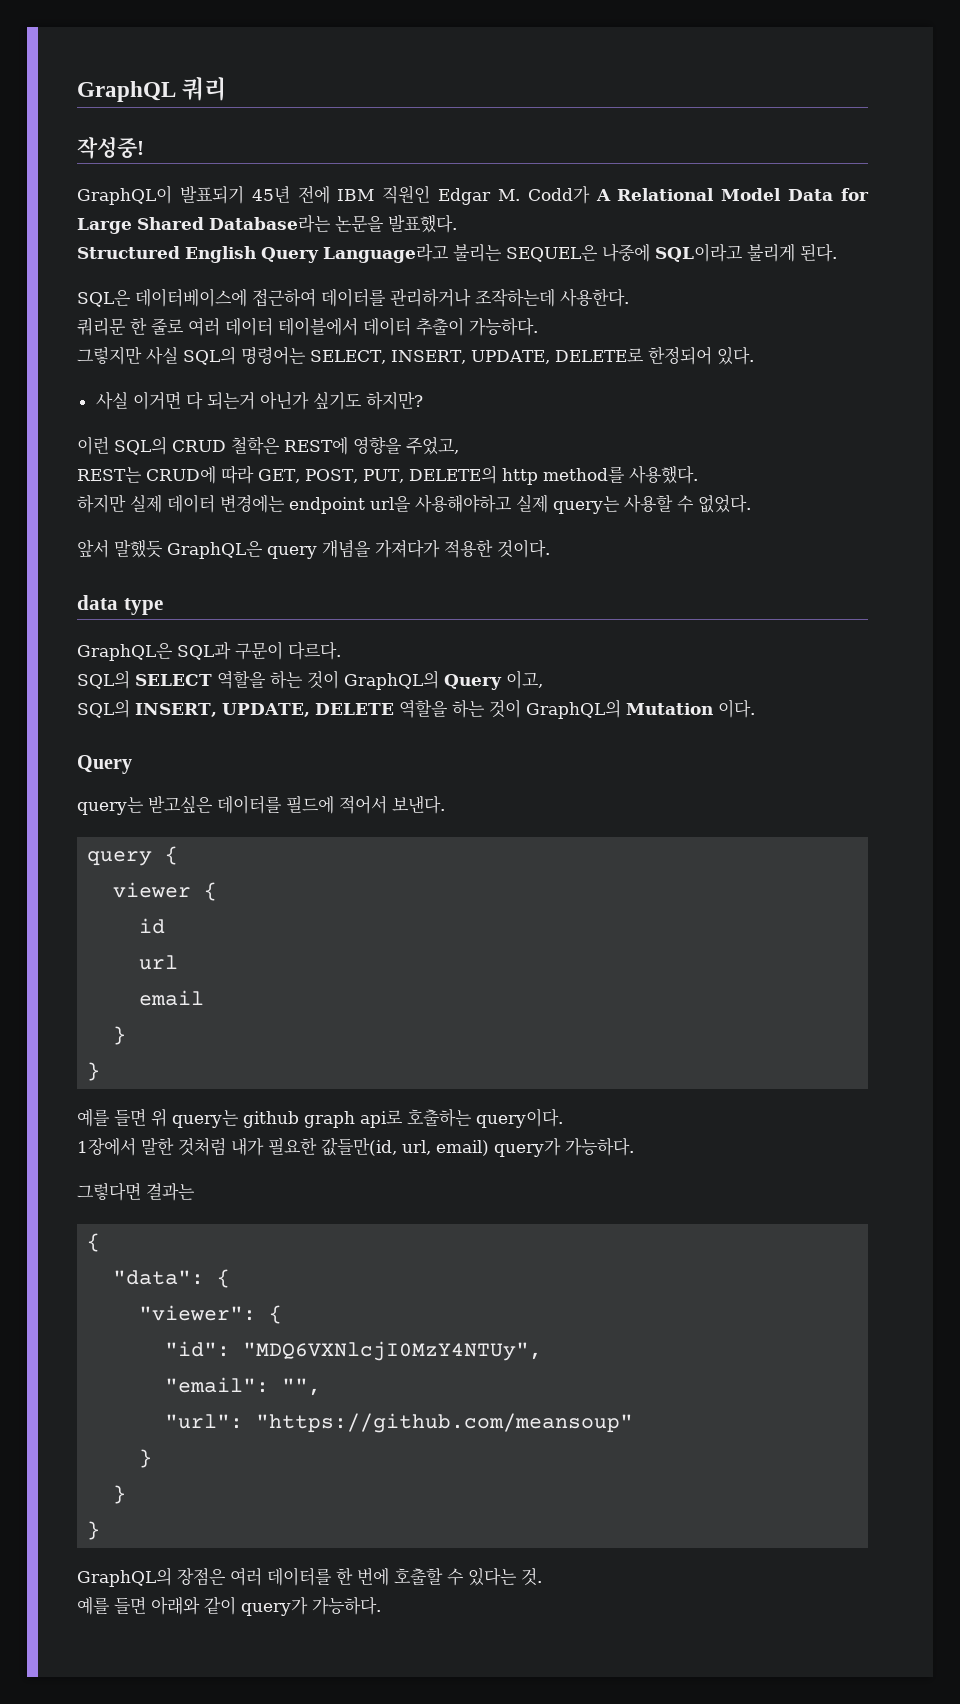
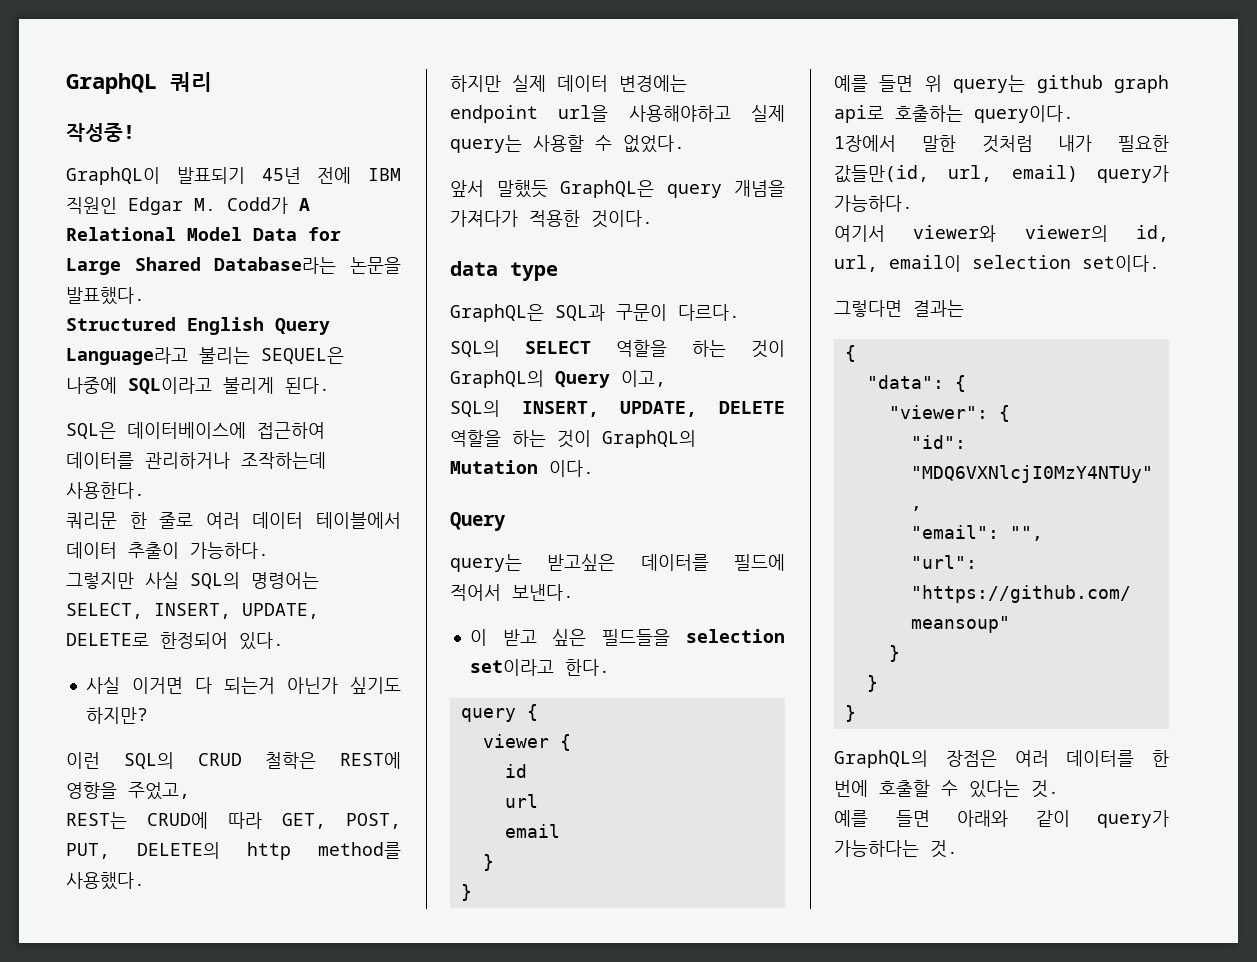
+ 이 받고 싶은 필드들을 selection set이라고 한다.
+ 여기서 viewer와 viewer의 id, url, email이 selection set이다.
- 예를 들면 아래와 같이 query가 가능하다.
+ 예를 들면 아래와 같이 query가 가능하다는 것.

